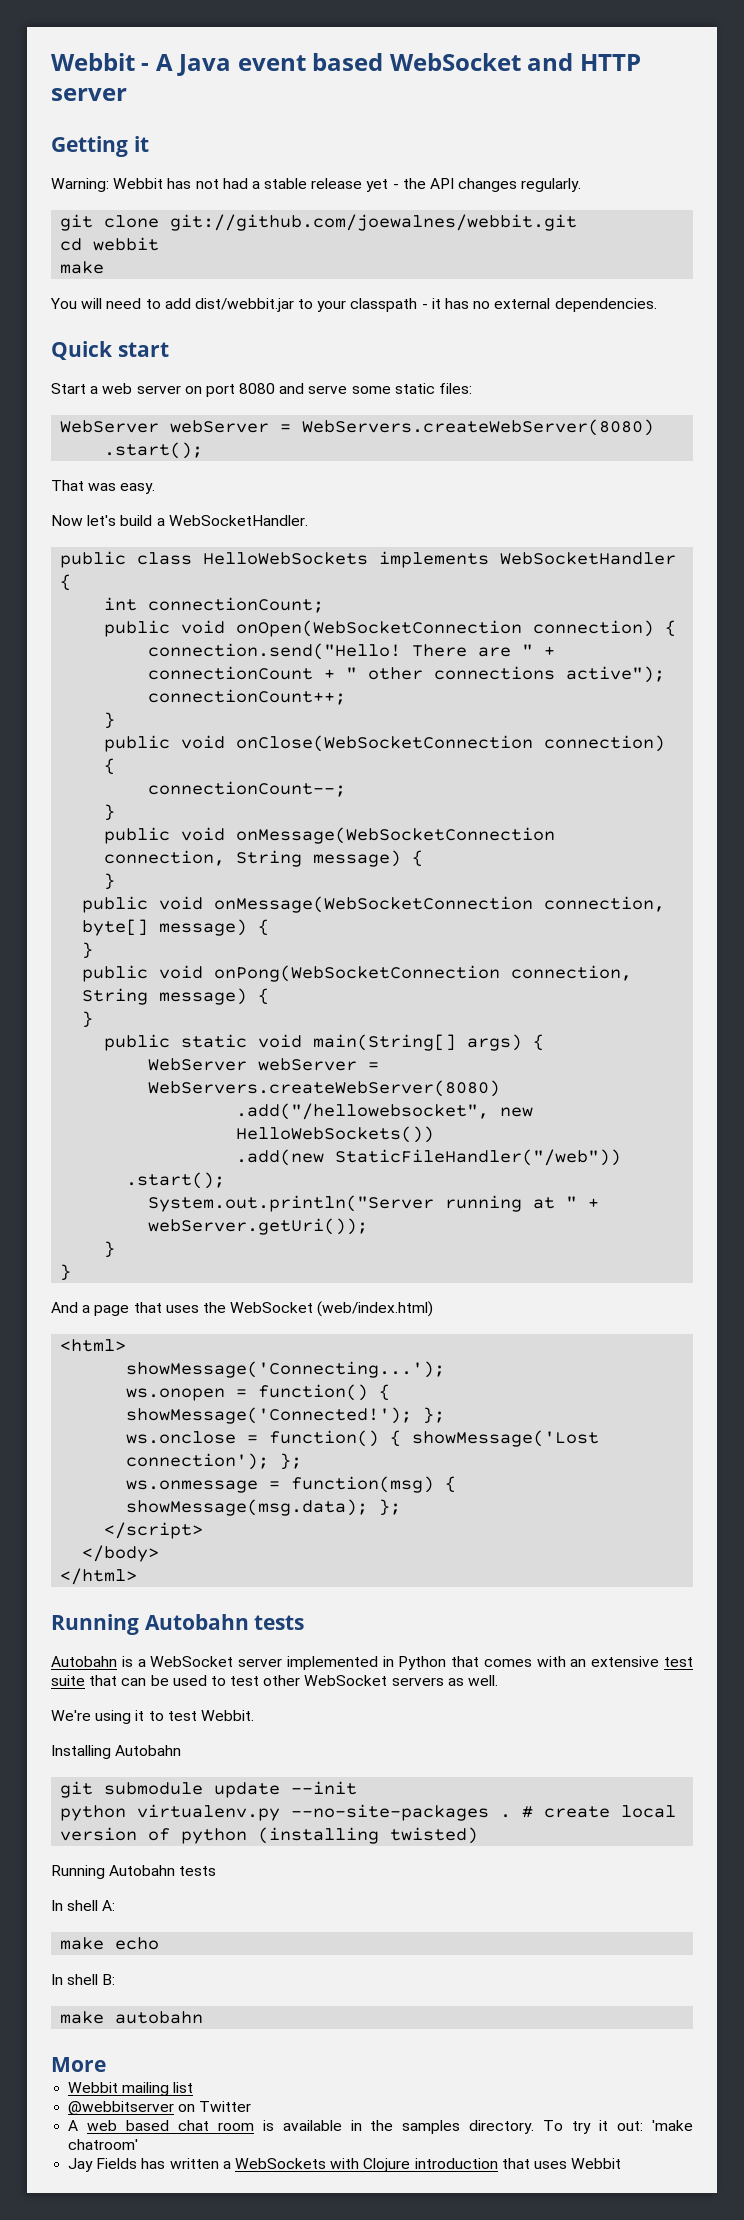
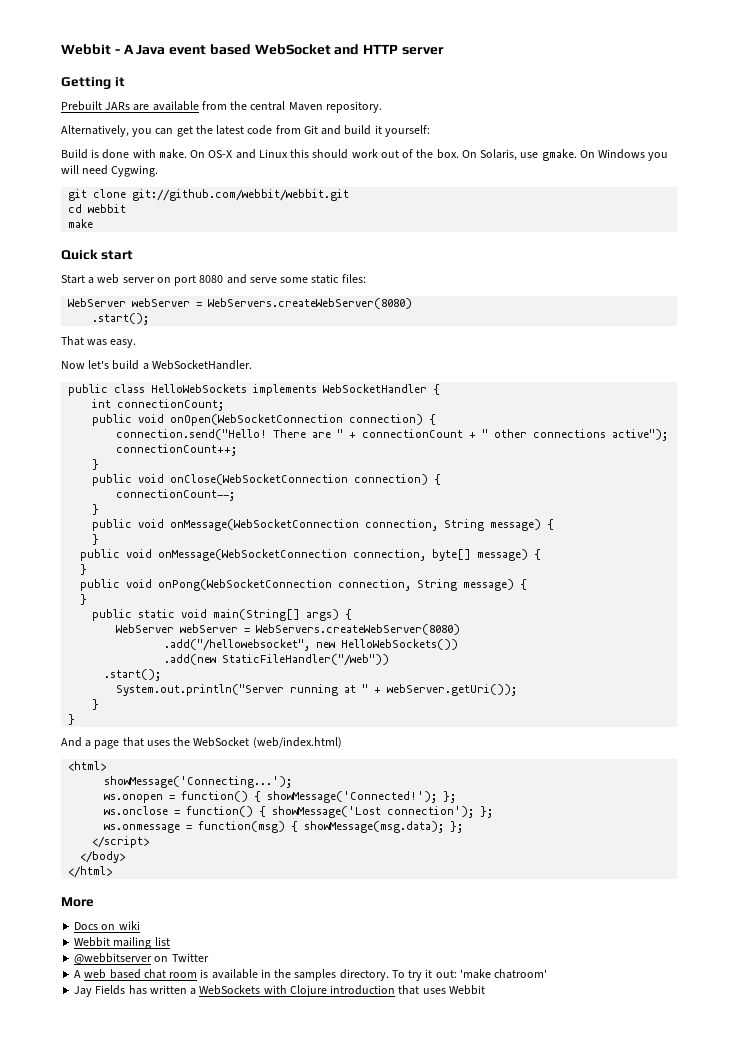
- Warning: Webbit has not had a stable release yet - the API changes regularly.
+ Prebuilt JARs are available from the central Maven repository.
+ Alternatively, you can get the latest code from Git and build it yourself:
+ Build is done with make. On OS-X and Linux this should work out of the box. On Solaris, use gmake. On Windows you will need Cygwing.
- git clone git://github.com/joewalnes/webbit.git
+ git clone git://github.com/webbit/webbit.git
- You will need to add dist/webbit.jar to your classpath - it has no external dependencies.
  </html>
- Running Autobahn tests
- Autobahn is a WebSocket server implemented in Python that comes with an extensive test suite that can be used to test other WebSocket servers as well.
- We're using it to test Webbit.
- Installing Autobahn
- git submodule update --init
- python virtualenv.py --no-site-packages . # create local version of python (installing twisted)
- Running Autobahn tests
- In shell A:
- make echo
- In shell B:
- make autobahn
  More
+ Docs on wiki

